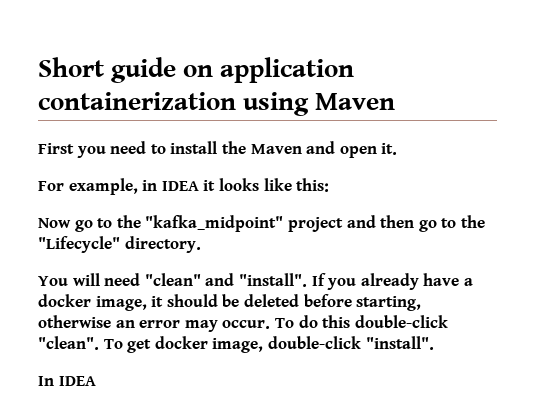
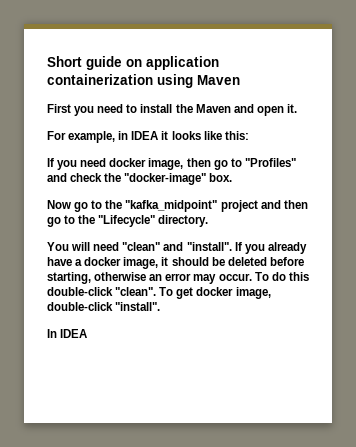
+ If you need docker image, then go to "Profiles" and check the "docker-image" box.

